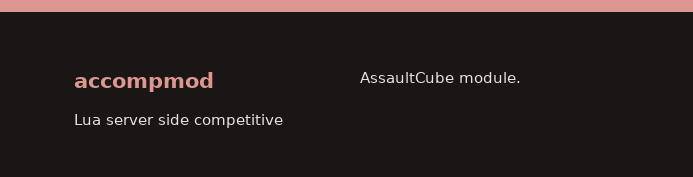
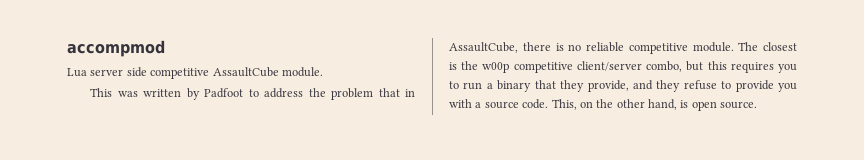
+ This was written by Padfoot to address the problem that in AssaultCube, there is no reliable competitive module. The closest is the w00p competitive client/server combo, but this requires you to run a binary that they provide, and they refuse to provide you with a source code. This, on the other hand, is open source.

